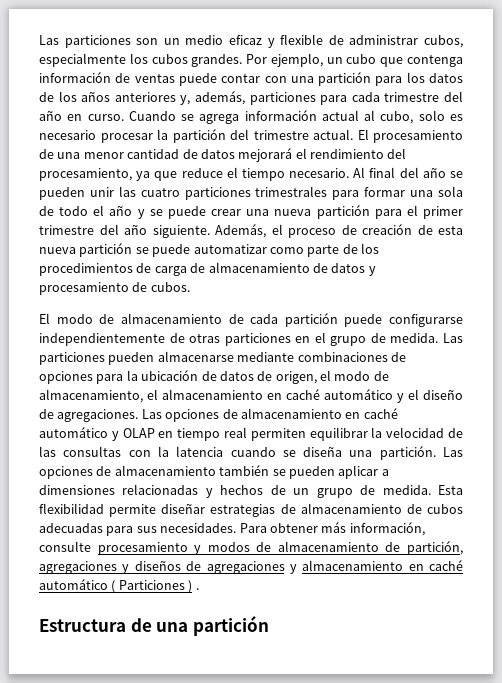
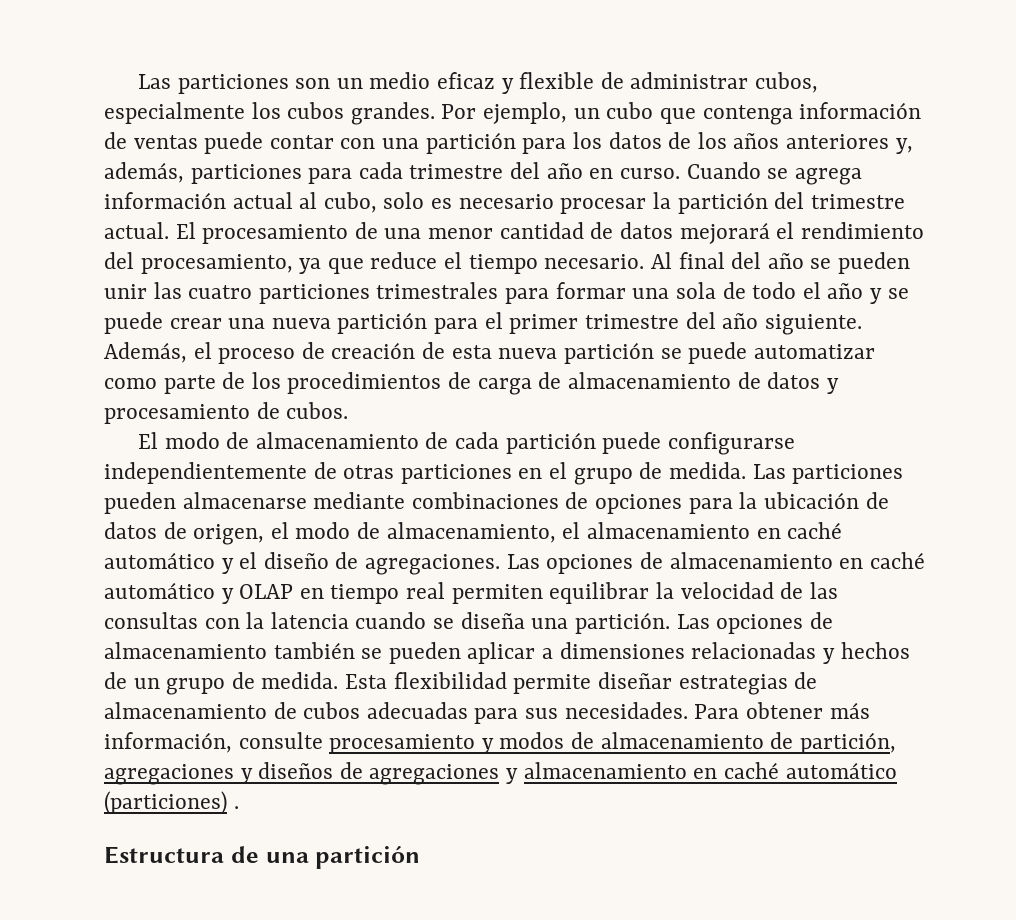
- Para obtener más información, consulte procesamiento y modos de almacenamiento de partición, agregaciones y diseños de agregaciones y almacenamiento en caché automático ( Particiones ) .
+ Para obtener más información, consulte procesamiento y modos de almacenamiento de partición, agregaciones y diseños de agregaciones y almacenamiento en caché automático (particiones) .

